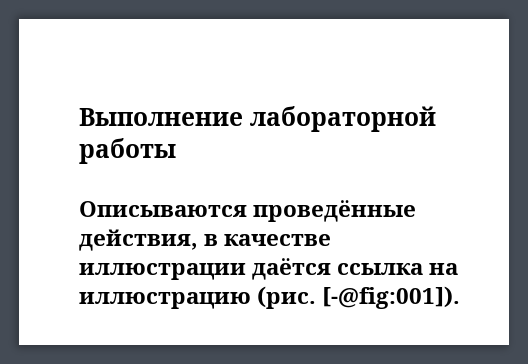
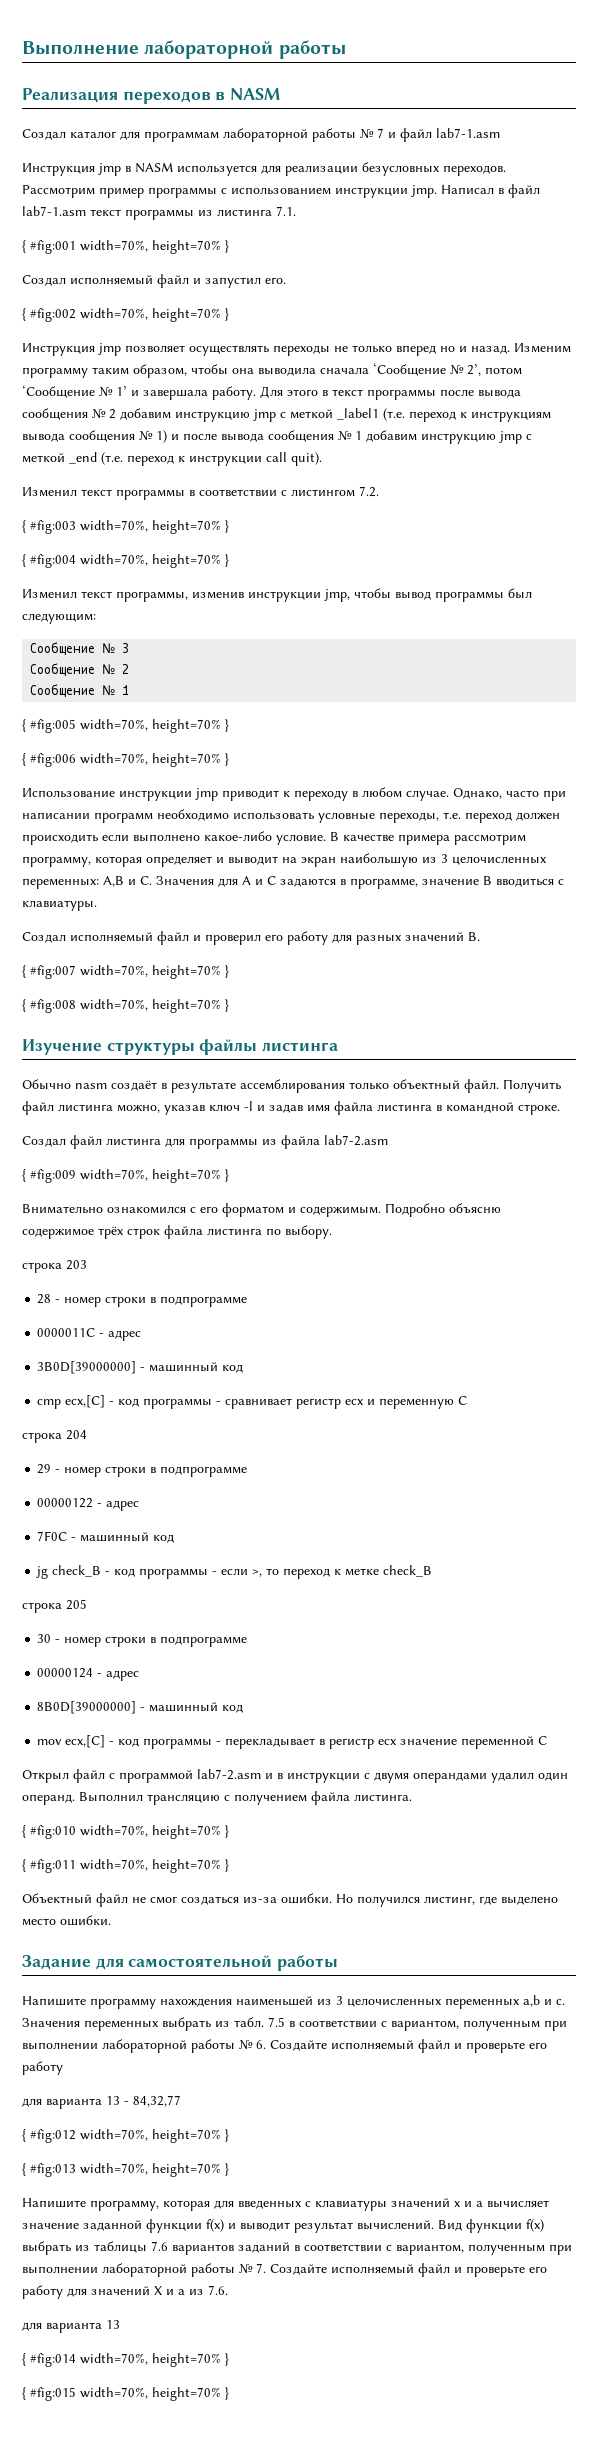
- Описываются проведённые действия, в качестве иллюстрации даётся ссылка на иллюстрацию (рис. [-@fig:001]).
+ Реализация переходов в NASM
+ Создал каталог для программам лабораторной работы № 7 и файл lab7-1.asm
+ Инструкция jmp в NASM используется для реализации безусловных переходов. Рассмотрим пример программы с использованием инструкции jmp. Написал в файл lab7-1.asm текст программы из листинга 7.1.
+ { #fig:001 width=70%, height=70% }
+ Создал исполняемый файл и запустил его.
+ { #fig:002 width=70%, height=70% }
+ Инструкция jmp позволяет осуществлять переходы не только вперед но и назад. Изменим программу таким образом, чтобы она выводила сначала ‘Сообщение № 2’, потом ‘Сообщение № 1’ и завершала работу. Для этого в текст программы после вывода сообщения № 2 добавим инструкцию jmp с меткой _label1 (т.е. переход к инструкциям вывода сообщения № 1) и после вывода сообщения № 1 добавим инструкцию jmp с меткой _end (т.е. переход к инструкции call quit).
+ Изменил текст программы в соответствии с листингом 7.2.
+ { #fig:003 width=70%, height=70% }
+ { #fig:004 width=70%, height=70% }
+ Изменил текст программы, изменив инструкции jmp, чтобы вывод программы был следующим:
+ Сообщение № 3
+ Сообщение № 2
+ Сообщение № 1
+ { #fig:005 width=70%, height=70% }
+ { #fig:006 width=70%, height=70% }
+ Использование инструкции jmp приводит к переходу в любом случае. Однако, часто при написании программ необходимо использовать условные переходы, т.е. переход должен происходить если выполнено какое-либо условие. В качестве примера рассмотрим программу, которая определяет и выводит на экран наибольшую из 3 целочисленных переменных: A,B и C. Значения для A и C задаются в программе, значение B вводиться с клавиатуры.
+ Создал исполняемый файл и проверил его работу для разных значений B.
+ { #fig:007 width=70%, height=70% }
+ { #fig:008 width=70%, height=70% }
+ Изучение структуры файлы листинга
+ Обычно nasm создаёт в результате ассемблирования только объектный файл. Получить файл листинга можно, указав ключ -l и задав имя файла листинга в командной строке.
+ Создал файл листинга для программы из файла lab7-2.asm
+ { #fig:009 width=70%, height=70% }
+ Внимательно ознакомился с его форматом и содержимым. Подробно объясню содержимое трёх строк файла листинга по выбору.
+ строка 203
+ 28 - номер строки в подпрограмме
+ 0000011C - адрес
+ 3B0D[39000000] - машинный код
+ cmp ecx,[C] - код программы - сравнивает регистр ecx и переменную С
+ строка 204
+ 29 - номер строки в подпрограмме
+ 00000122 - адрес
+ 7F0C - машинный код
+ jg check_B - код программы - если >, то переход к метке check_B
+ строка 205
+ 30 - номер строки в подпрограмме
+ 00000124 - адрес
+ 8B0D[39000000] - машинный код
+ mov ecx,[C] - код программы - перекладывает в регистр ecx значение переменной С
+ Открыл файл с программой lab7-2.asm и в инструкции с двумя операндами удалил один операнд. Выполнил трансляцию с получением файла листинга.
+ { #fig:010 width=70%, height=70% }
+ { #fig:011 width=70%, height=70% }
+ Объектный файл не смог создаться из-за ошибки. Но получился листинг, где выделено место ошибки.
+ Задание для самостоятельной работы
+ Напишите программу нахождения наименьшей из 3 целочисленных переменных a,b и c. Значения переменных выбрать из табл. 7.5 в соответствии с вариантом, полученным при выполнении лабораторной работы № 6. Создайте исполняемый файл и проверьте его работу
+ для варианта 13 - 84,32,77
+ { #fig:012 width=70%, height=70% }
+ { #fig:013 width=70%, height=70% }
+ Напишите программу, которая для введенных с клавиатуры значений x и a вычисляет значение заданной функции f(x) и выводит результат вычислений. Вид функции f(x) выбрать из таблицы 7.6 вариантов заданий в соответствии с вариантом, полученным при выполнении лабораторной работы № 7. Создайте исполняемый файл и проверьте его работу для значений X и a из 7.6.
+ для варианта 13
+ { #fig:014 width=70%, height=70% }
+ { #fig:015 width=70%, height=70% }

